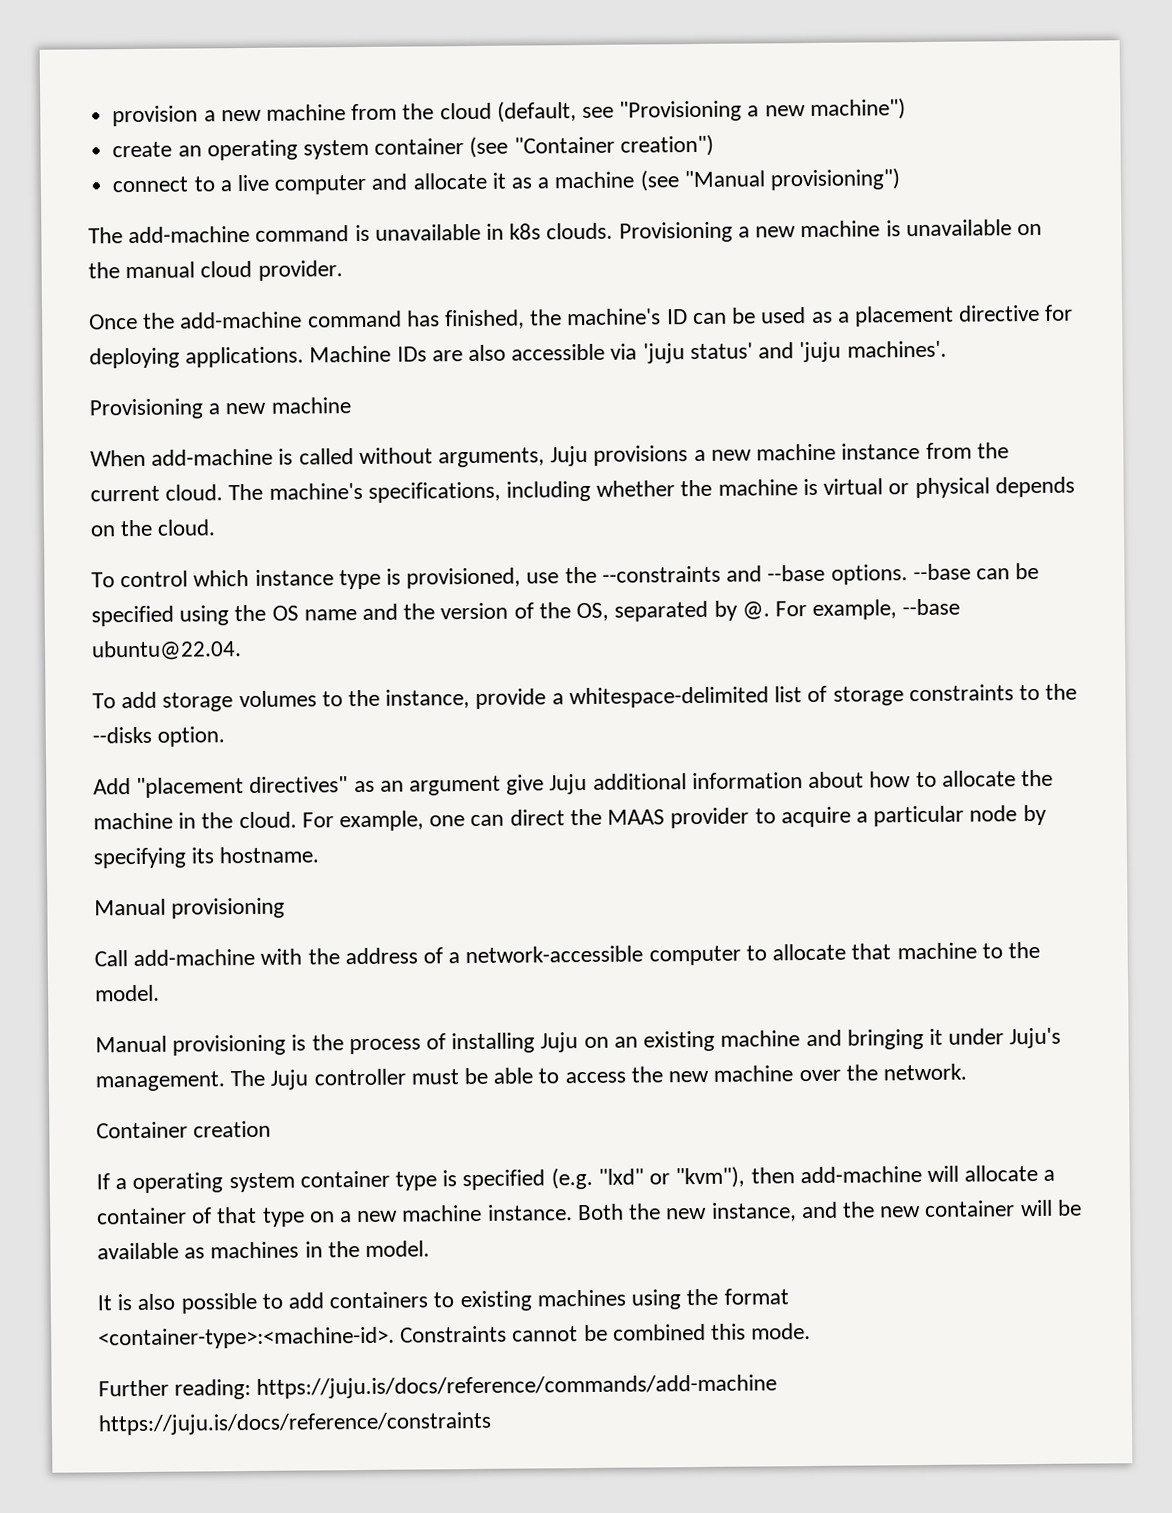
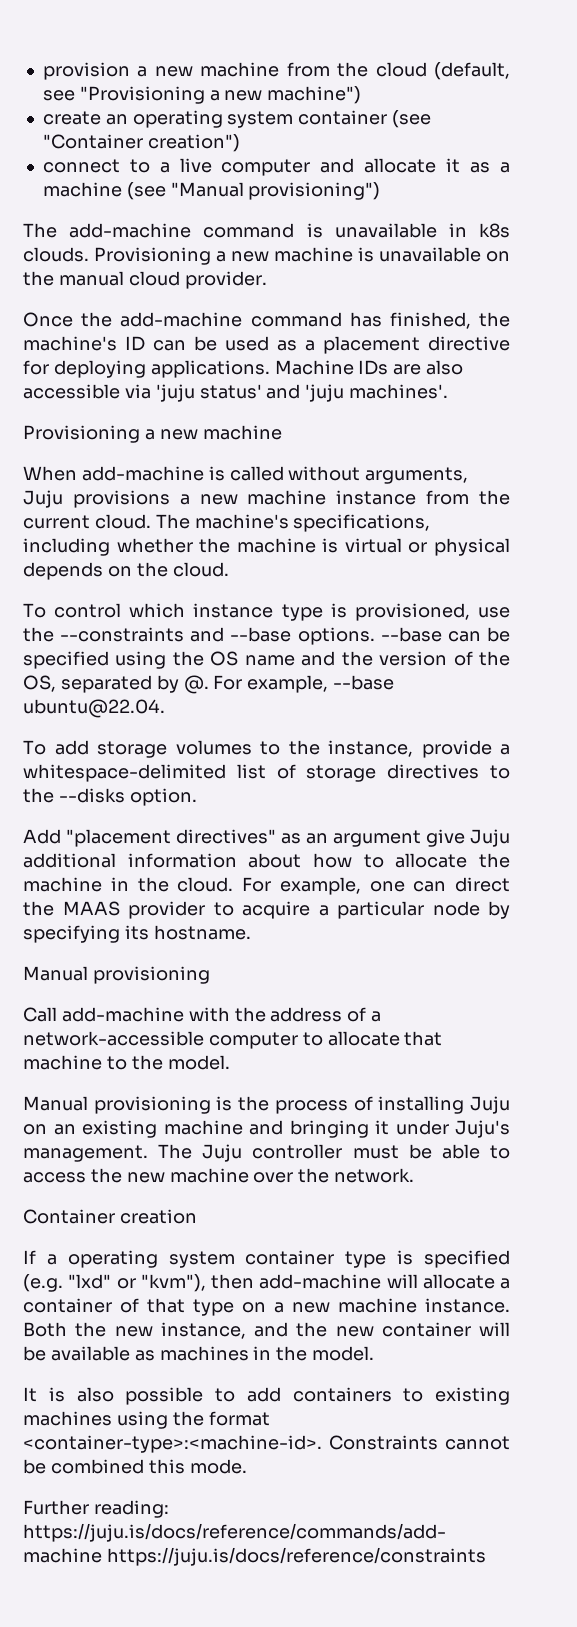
- To add storage volumes to the instance, provide a whitespace-delimited list of storage constraints to the --disks option.
+ To add storage volumes to the instance, provide a whitespace-delimited list of storage directives to the --disks option.

